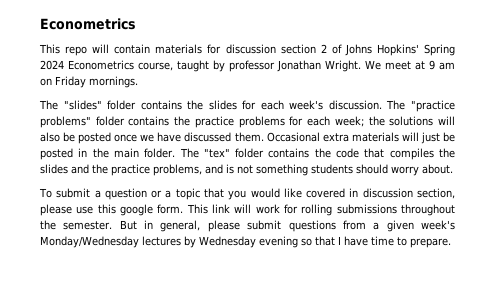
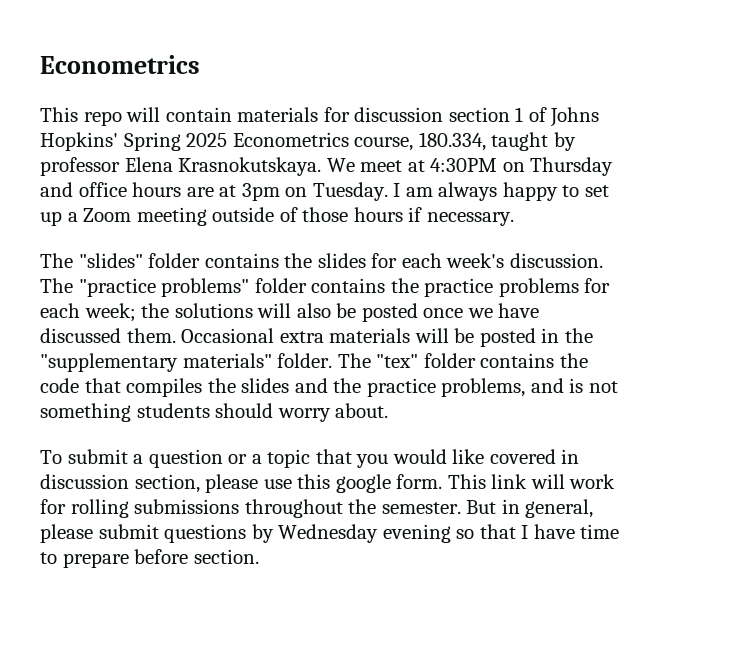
- This repo will contain materials for discussion section 2 of Johns Hopkins' Spring 2024 Econometrics course, taught by professor Jonathan Wright.
+ This repo will contain materials for discussion section 1 of Johns Hopkins' Spring 2025 Econometrics course, 180.334, taught by professor Elena Krasnokutskaya.
- We meet at 9 am on Friday mornings.
+ We meet at 4:30PM on Thursday and office hours are at 3pm on Tuesday. I am always happy to set up a Zoom meeting outside of those hours if necessary.
- Occasional extra materials will just be posted in the main folder.
+ Occasional extra materials will be posted in the "supplementary materials" folder.
- But in general, please submit questions from a given week's Monday/Wednesday lectures by Wednesday evening so that I have time to prepare.
+ But in general, please submit questions by Wednesday evening so that I have time to prepare before section.

